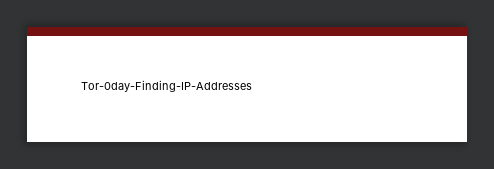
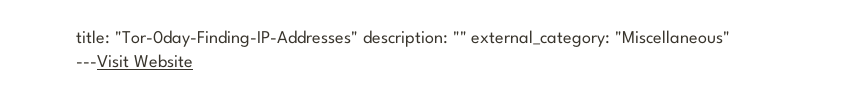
- Tor-0day-Finding-IP-Addresses
+ title: "Tor-0day-Finding-IP-Addresses" description: "" external_category: "Miscellaneous" ---Visit Website

